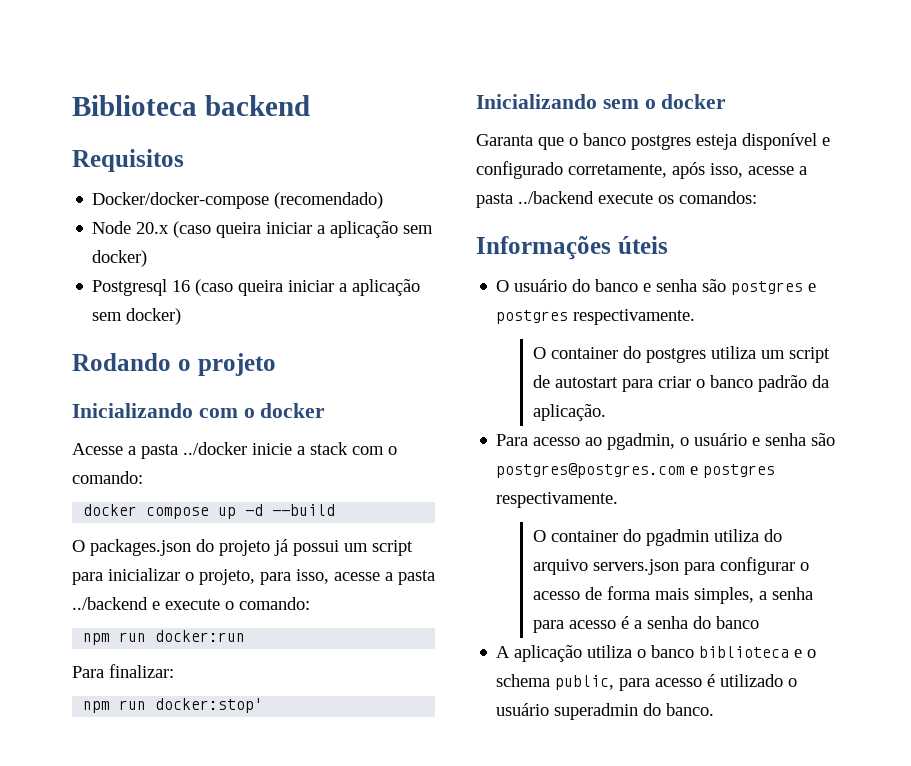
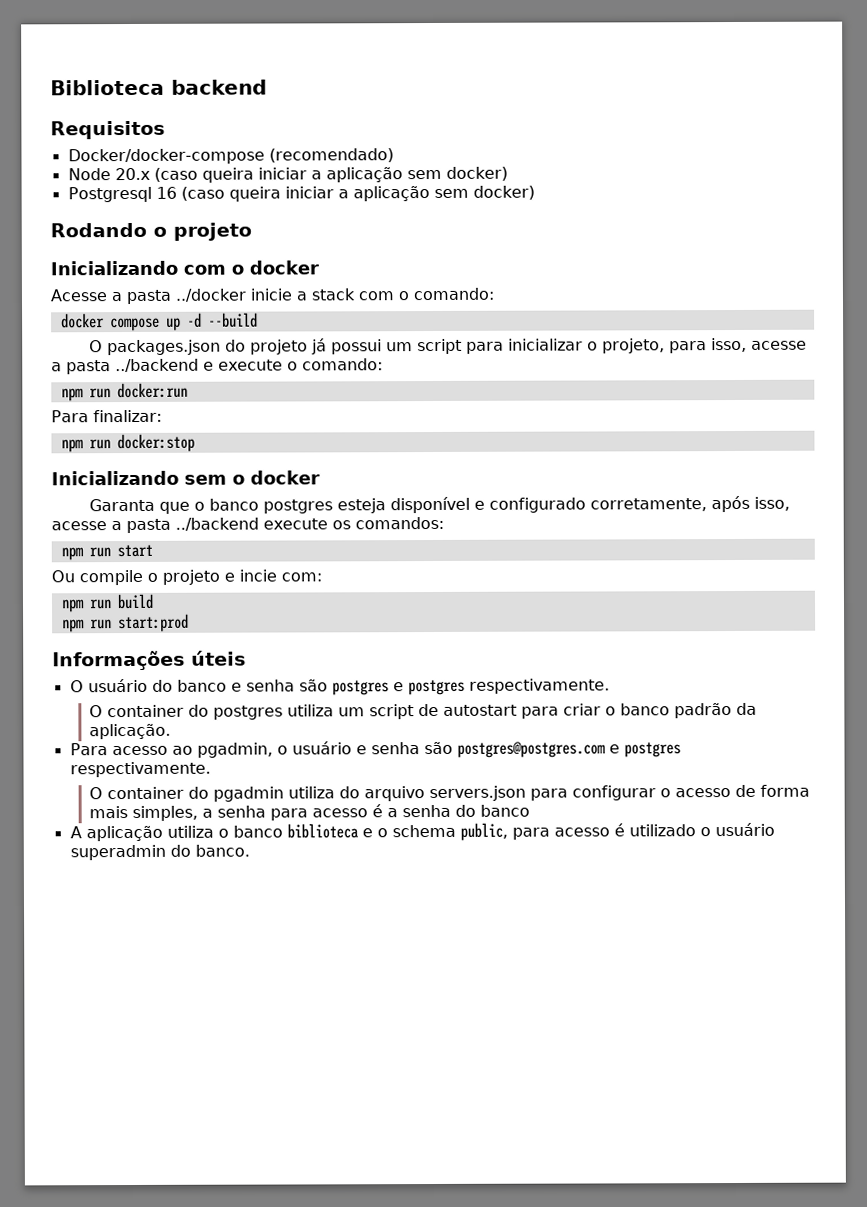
- npm run docker:stop'
+ npm run docker:stop
+ npm run start
+ Ou compile o projeto e incie com:
+ npm run build
+ npm run start:prod

